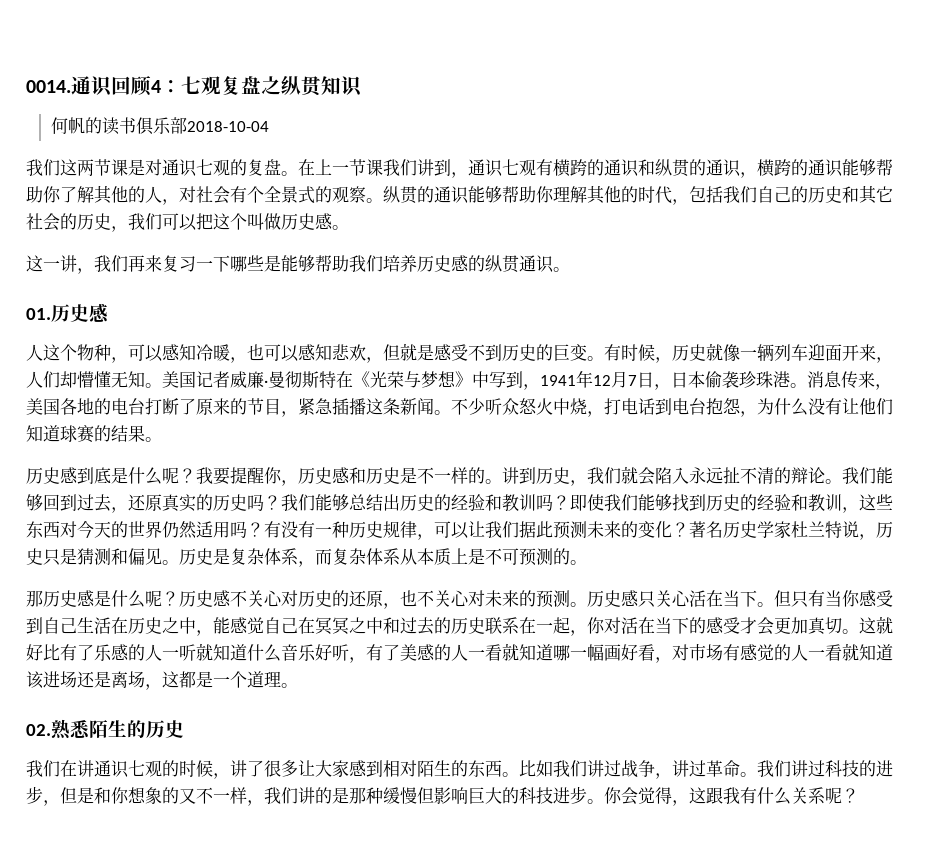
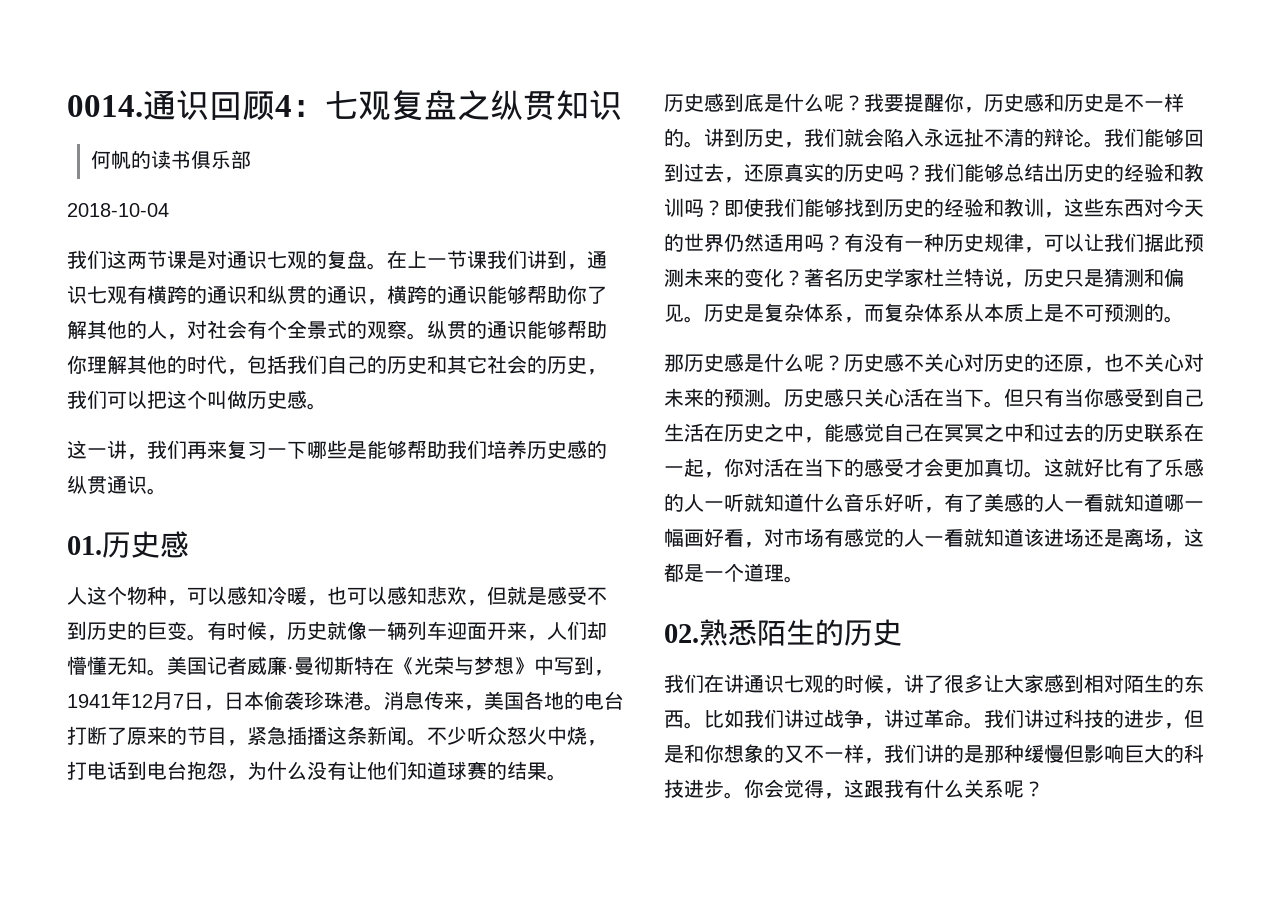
- 何帆的读书俱乐部2018-10-04
+ 何帆的读书俱乐部
+ 2018-10-04

